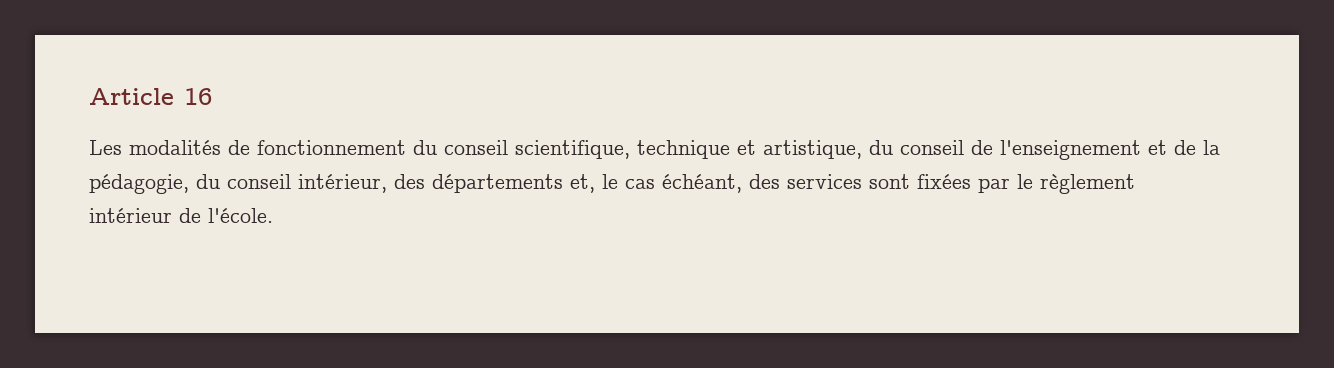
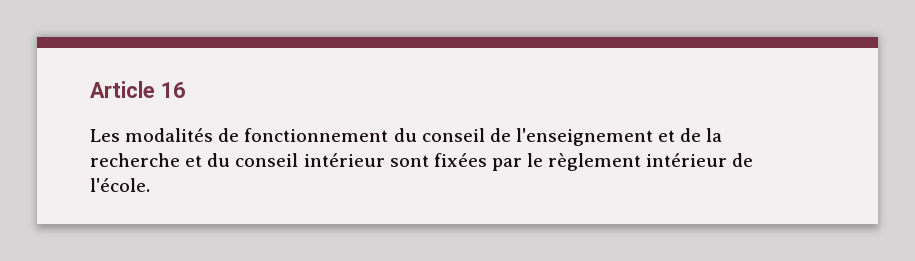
- Les modalités de fonctionnement du conseil scientifique, technique et artistique, du conseil de l'enseignement et de la pédagogie, du conseil intérieur, des départements et, le cas échéant, des services sont fixées par le règlement intérieur de l'école.
+ Les modalités de fonctionnement du conseil de l'enseignement et de la recherche et du conseil intérieur sont fixées par le règlement intérieur de l'école.

